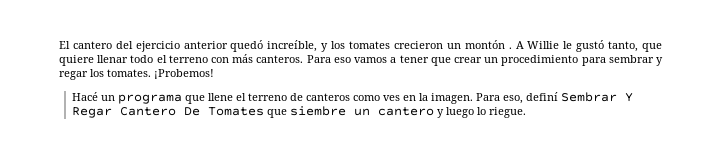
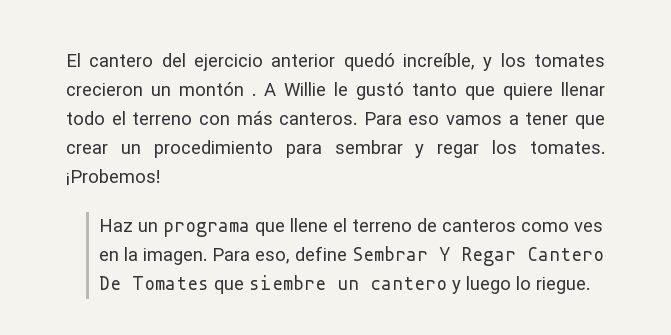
- A Willie le gustó tanto, que quiere llenar todo el terreno con más canteros.
+ A Willie le gustó tanto que quiere llenar todo el terreno con más canteros.
- Hacé un programa que llene el terreno de canteros como ves en la imagen.
+ Haz un programa que llene el terreno de canteros como ves en la imagen.
- Para eso, definí Sembrar Y Regar Cantero De Tomates que siembre un cantero y luego lo riegue.
+ Para eso, define Sembrar Y Regar Cantero De Tomates que siembre un cantero y luego lo riegue.

